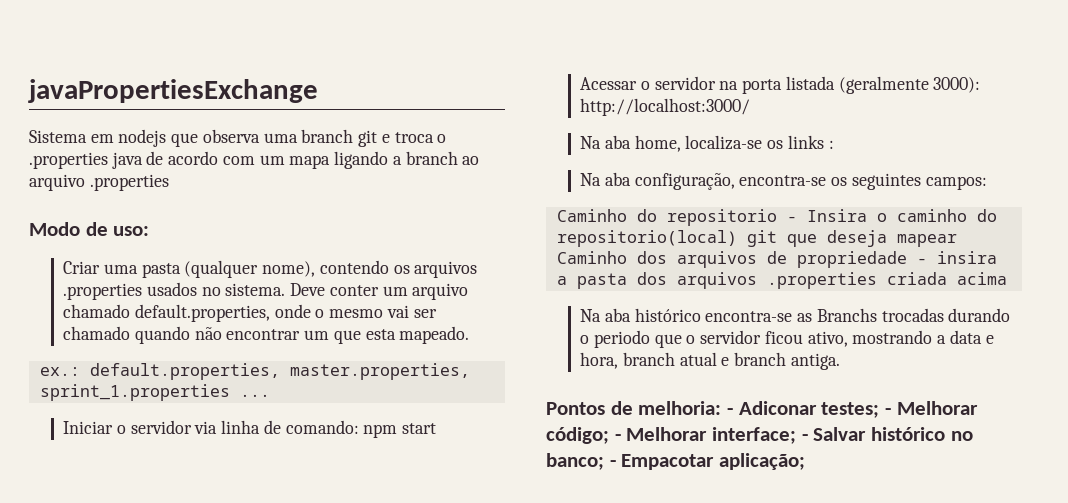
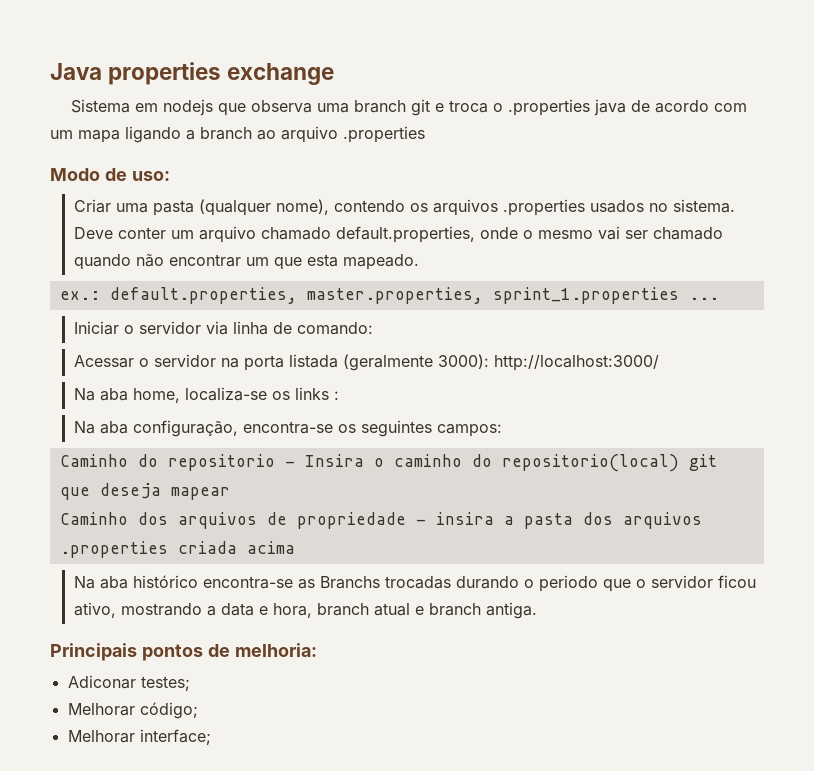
- javaPropertiesExchange
+ Java properties exchange
- Iniciar o servidor via linha de comando: npm start
+ Iniciar o servidor via linha de comando:
- Pontos de melhoria: - Adiconar testes; - Melhorar código; - Melhorar interface; - Salvar histórico no banco; - Empacotar aplicação;
+ Principais pontos de melhoria:
+ Adiconar testes;
+ Melhorar código;
+ Melhorar interface;

